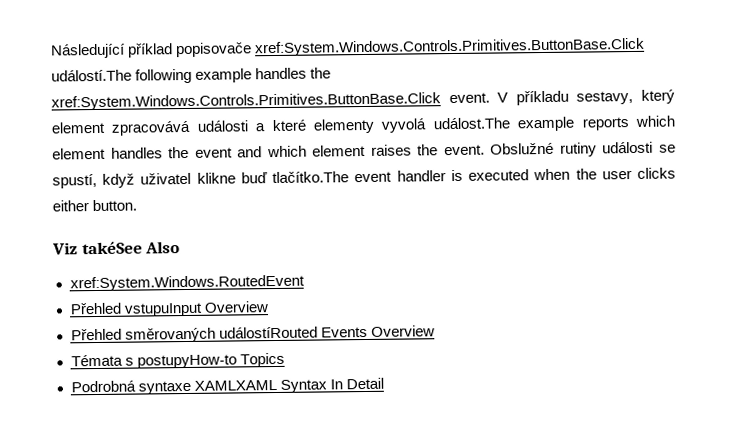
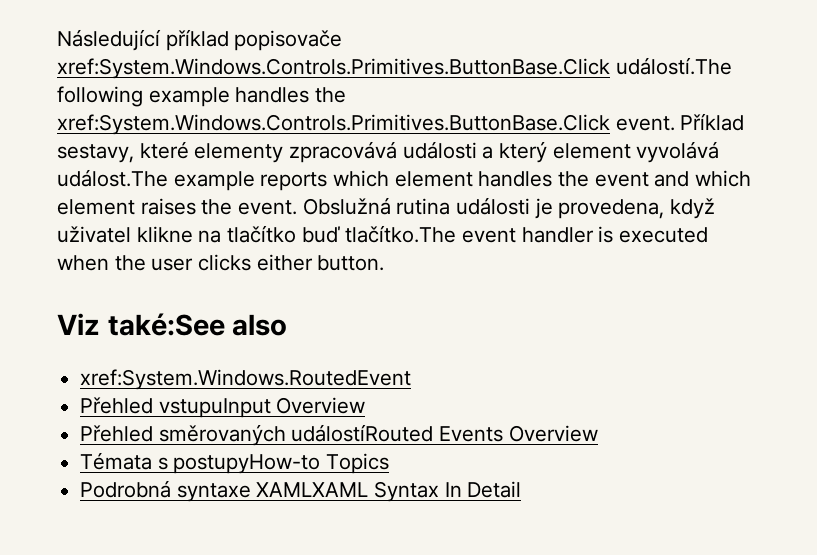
- V příkladu sestavy, který element zpracovává události a které elementy vyvolá událost.The example reports which element handles the event and which element raises the event.
+ Příklad sestavy, které elementy zpracovává události a který element vyvolává událost.The example reports which element handles the event and which element raises the event.
- Obslužné rutiny události se spustí, když uživatel klikne buď tlačítko.The event handler is executed when the user clicks either button.
+ Obslužná rutina události je provedena, když uživatel klikne na tlačítko buď tlačítko.The event handler is executed when the user clicks either button.
- Viz takéSee Also
+ Viz také:See also

